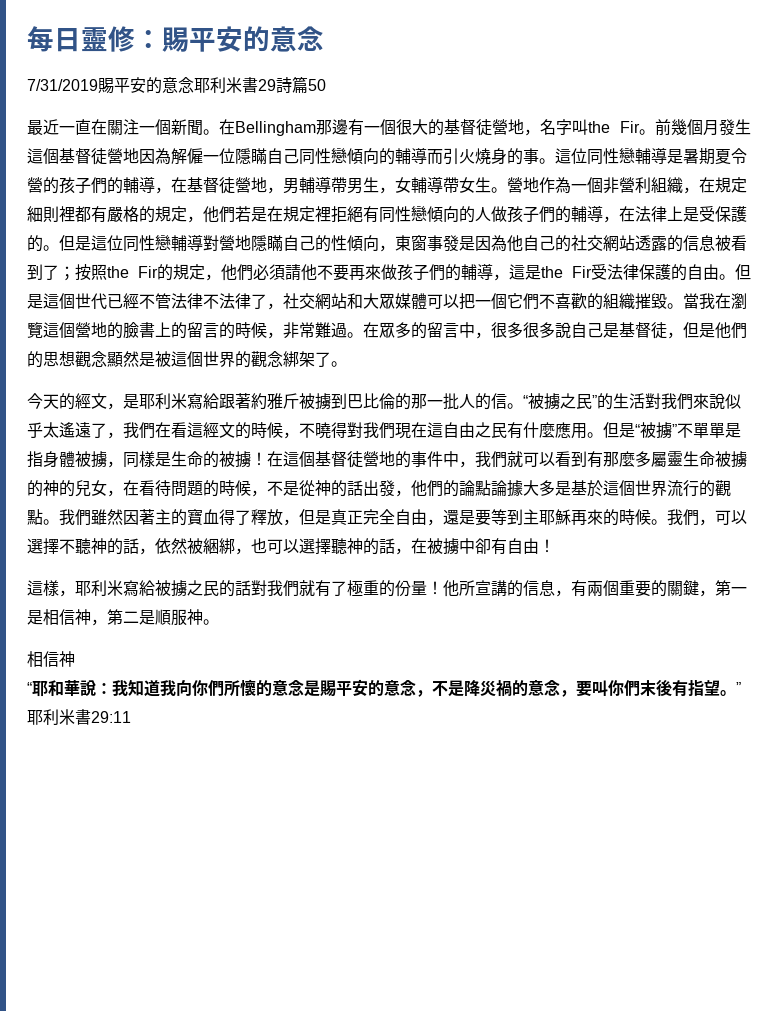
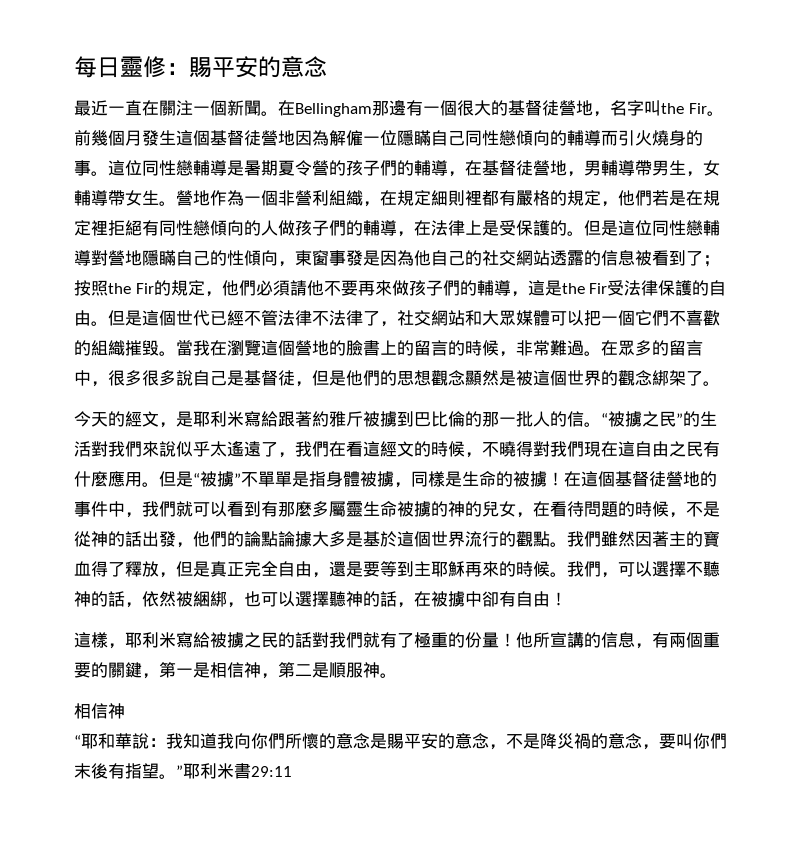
- 7/31/2019賜平安的意念耶利米書29詩篇50

